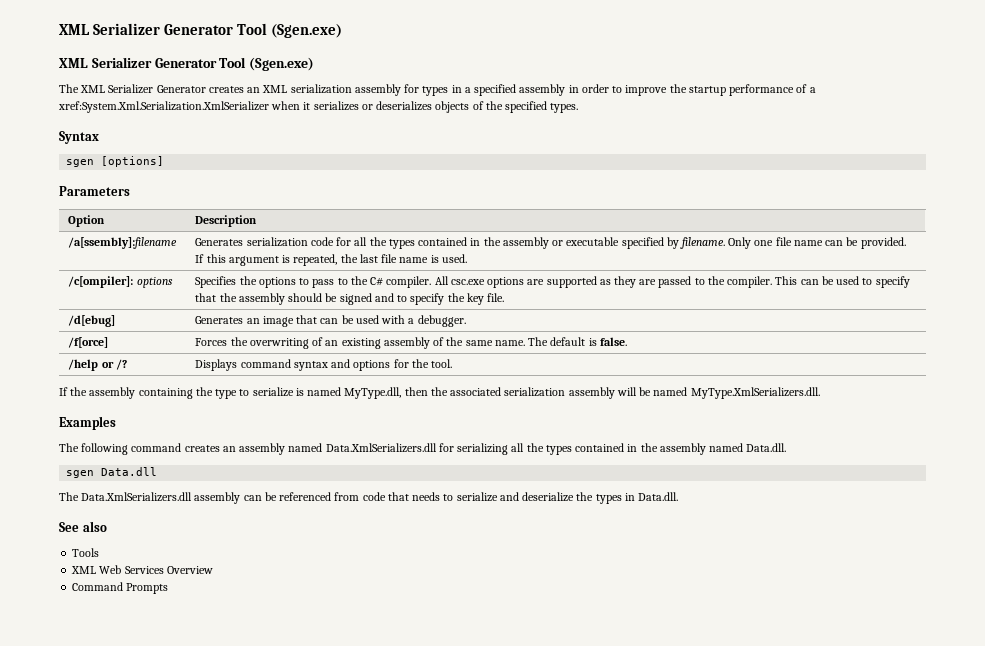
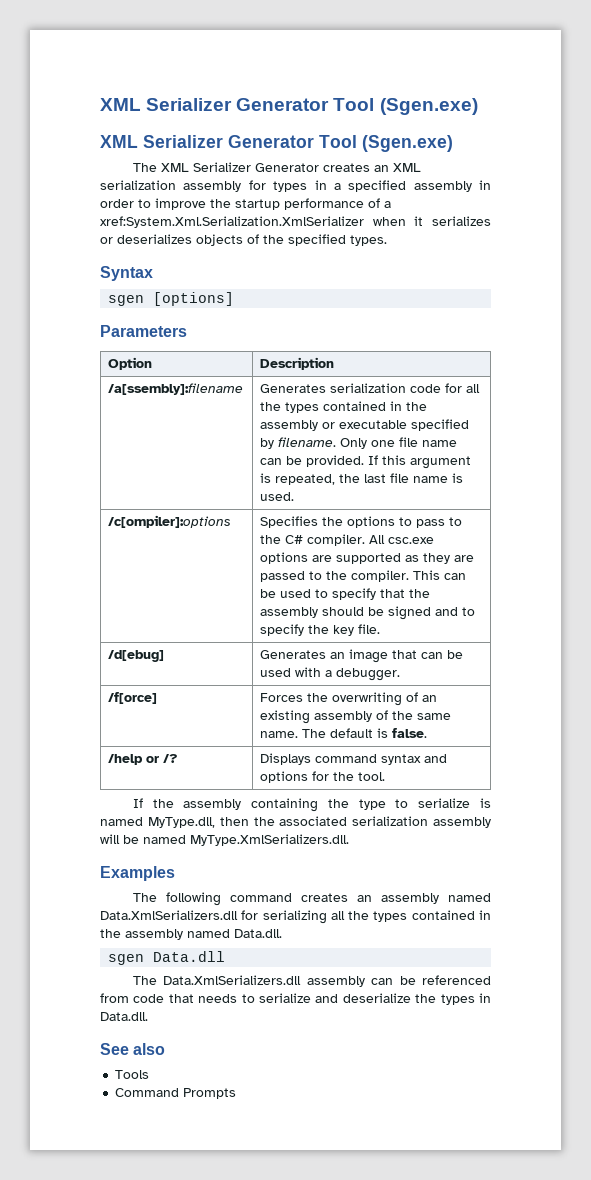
- /c[ompiler]: options
+ /c[ompiler]:options
- XML Web Services Overview

